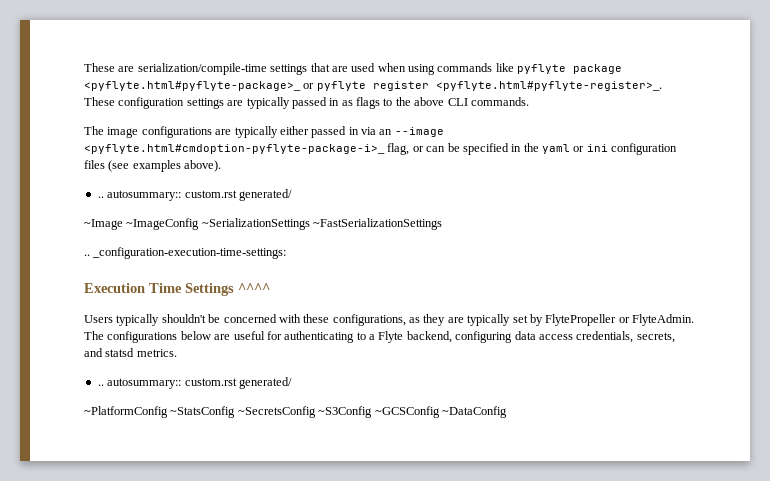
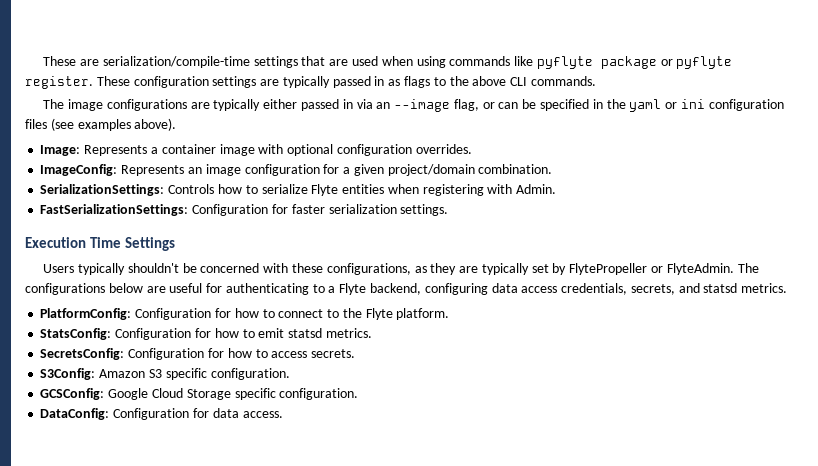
- These are serialization/compile-time settings that are used when using commands like pyflyte package <pyflyte.html#pyflyte-package>_ or pyflyte register <pyflyte.html#pyflyte-register>_. These configuration settings are typically passed in as flags to the above CLI commands.
+ These are serialization/compile-time settings that are used when using commands like pyflyte package or pyflyte register. These configuration settings are typically passed in as flags to the above CLI commands.
- The image configurations are typically either passed in via an --image <pyflyte.html#cmdoption-pyflyte-package-i>_ flag, or can be specified in the yaml or ini configuration files (see examples above).
- .. autosummary:: custom.rst generated/
- ~Image ~ImageConfig ~SerializationSettings ~FastSerializationSettings
- .. _configuration-execution-time-settings:
+ The image configurations are typically either passed in via an --image flag, or can be specified in the yaml or ini configuration files (see examples above).
+ Image: Represents a container image with optional configuration overrides.
+ ImageConfig: Represents an image configuration for a given project/domain combination.
+ SerializationSettings: Controls how to serialize Flyte entities when registering with Admin.
+ FastSerializationSettings: Configuration for faster serialization settings.
- Execution Time Settings ^^^^
+ Execution Time Settings
  The configurations below are useful for authenticating to a Flyte backend, configuring data access credentials, secrets, and statsd metrics.
- .. autosummary:: custom.rst generated/
- ~PlatformConfig ~StatsConfig ~SecretsConfig ~S3Config ~GCSConfig ~DataConfig
+ PlatformConfig: Configuration for how to connect to the Flyte platform.
+ StatsConfig: Configuration for how to emit statsd metrics.
+ SecretsConfig: Configuration for how to access secrets.
+ S3Config: Amazon S3 specific configuration.
+ GCSConfig: Google Cloud Storage specific configuration.
+ DataConfig: Configuration for data access.

